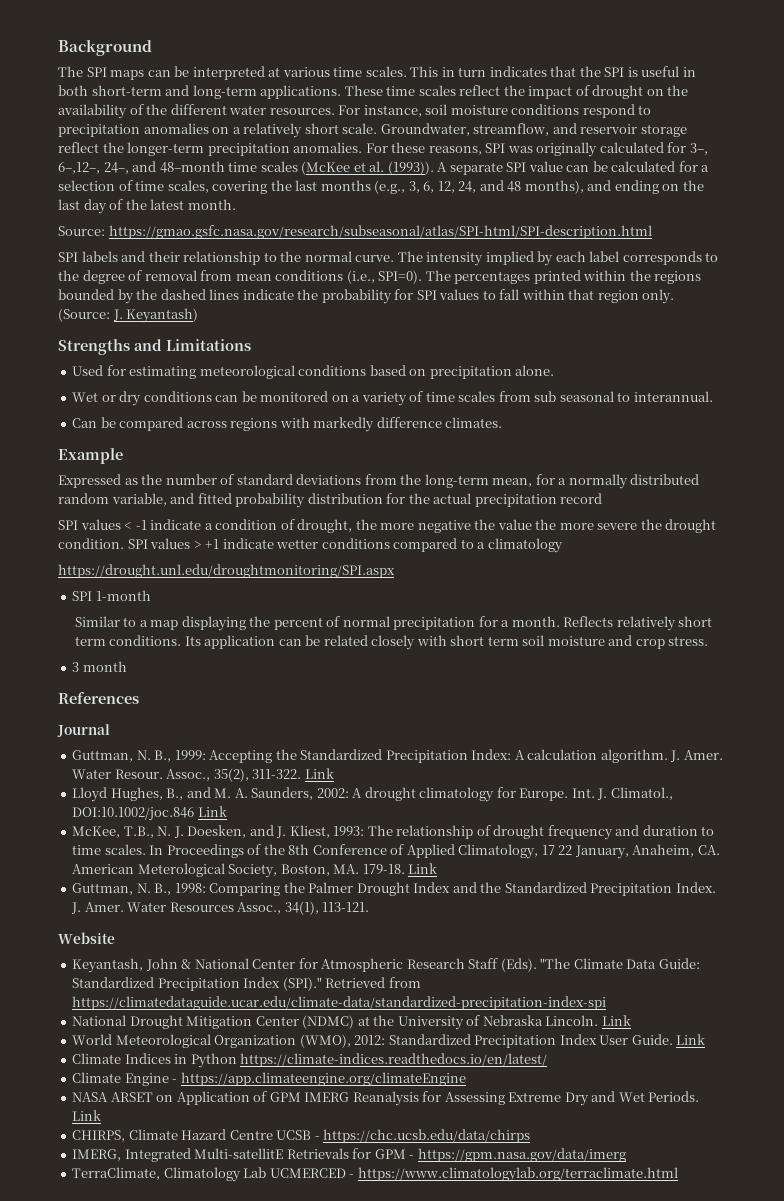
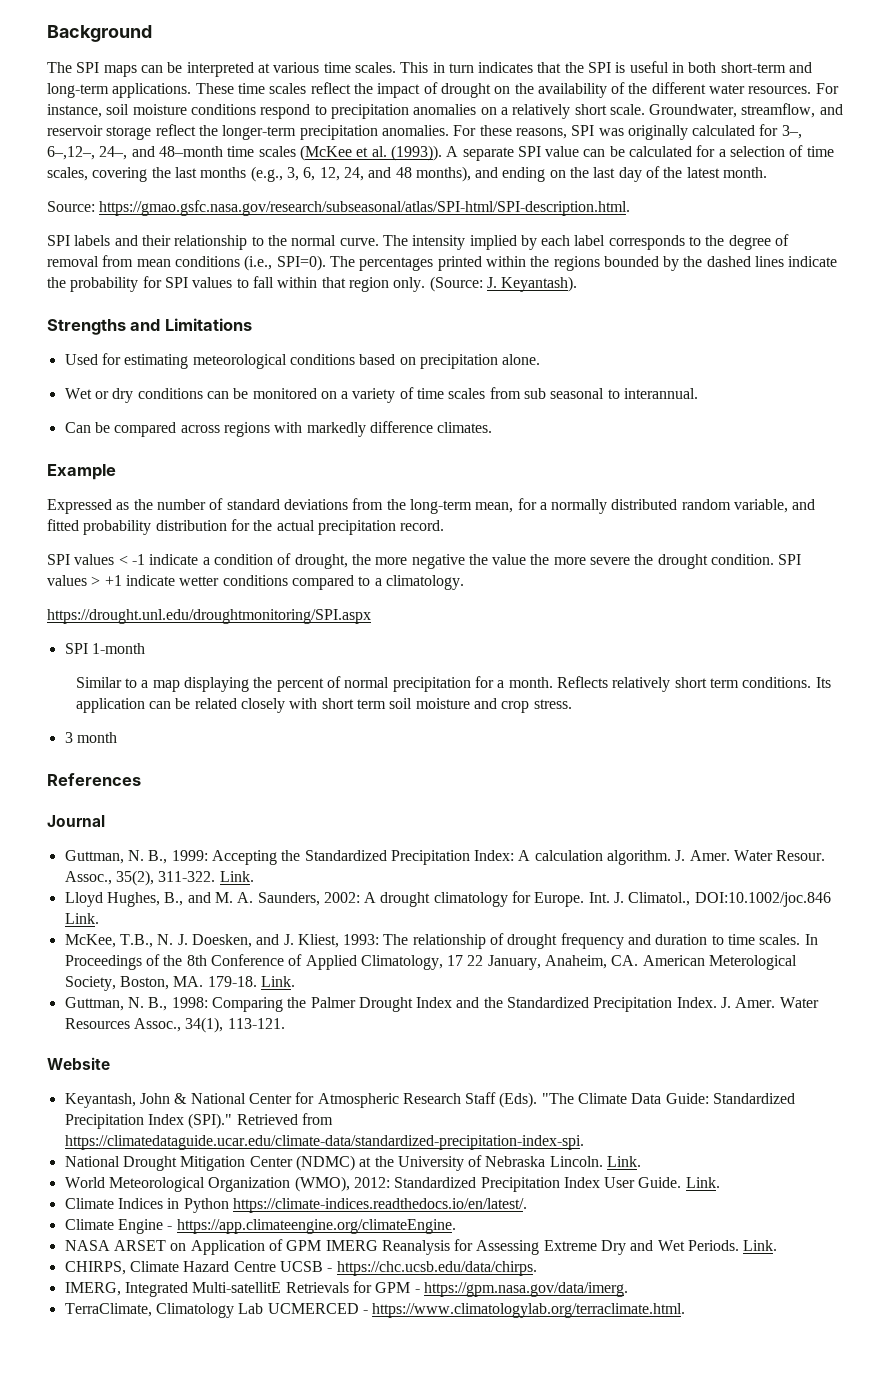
- Source: https://gmao.gsfc.nasa.gov/research/subseasonal/atlas/SPI-html/SPI-description.html
+ Source: https://gmao.gsfc.nasa.gov/research/subseasonal/atlas/SPI-html/SPI-description.html.
- (Source: J. Keyantash)
+ (Source: J. Keyantash).
- Expressed as the number of standard deviations from the long-term mean, for a normally distributed random variable, and fitted probability distribution for the actual precipitation record
+ Expressed as the number of standard deviations from the long-term mean, for a normally distributed random variable, and fitted probability distribution for the actual precipitation record.
- SPI values > +1 indicate wetter conditions compared to a climatology
+ SPI values > +1 indicate wetter conditions compared to a climatology.
- Assoc., 35(2), 311-322. Link
+ Assoc., 35(2), 311-322. Link.
- Int. J. Climatol., DOI:10.1002/joc.846 Link
+ Int. J. Climatol., DOI:10.1002/joc.846 Link.
- In Proceedings of the 8th Conference of Applied Climatology, 17 22 January, Anaheim, CA. American Meterological Society, Boston, MA. 179-18. Link
+ In Proceedings of the 8th Conference of Applied Climatology, 17 22 January, Anaheim, CA. American Meterological Society, Boston, MA. 179-18. Link.
- Retrieved from https://climatedataguide.ucar.edu/climate-data/standardized-precipitation-index-spi
+ Retrieved from https://climatedataguide.ucar.edu/climate-data/standardized-precipitation-index-spi.
- National Drought Mitigation Center (NDMC) at the University of Nebraska Lincoln. Link
+ National Drought Mitigation Center (NDMC) at the University of Nebraska Lincoln. Link.
- World Meteorological Organization (WMO), 2012: Standardized Precipitation Index User Guide. Link
+ World Meteorological Organization (WMO), 2012: Standardized Precipitation Index User Guide. Link.
- Climate Indices in Python https://climate-indices.readthedocs.io/en/latest/
+ Climate Indices in Python https://climate-indices.readthedocs.io/en/latest/.
- Climate Engine - https://app.climateengine.org/climateEngine
+ Climate Engine - https://app.climateengine.org/climateEngine.
- NASA ARSET on Application of GPM IMERG Reanalysis for Assessing Extreme Dry and Wet Periods. Link
+ NASA ARSET on Application of GPM IMERG Reanalysis for Assessing Extreme Dry and Wet Periods. Link.
- CHIRPS, Climate Hazard Centre UCSB - https://chc.ucsb.edu/data/chirps
+ CHIRPS, Climate Hazard Centre UCSB - https://chc.ucsb.edu/data/chirps.
- IMERG, Integrated Multi-satellitE Retrievals for GPM - https://gpm.nasa.gov/data/imerg
+ IMERG, Integrated Multi-satellitE Retrievals for GPM - https://gpm.nasa.gov/data/imerg.
- TerraClimate, Climatology Lab UCMERCED - https://www.climatologylab.org/terraclimate.html
+ TerraClimate, Climatology Lab UCMERCED - https://www.climatologylab.org/terraclimate.html.

